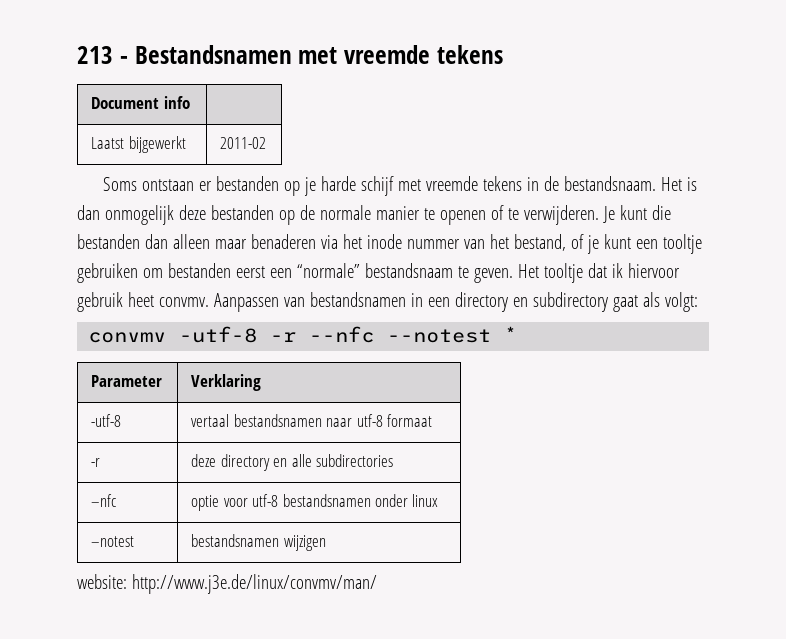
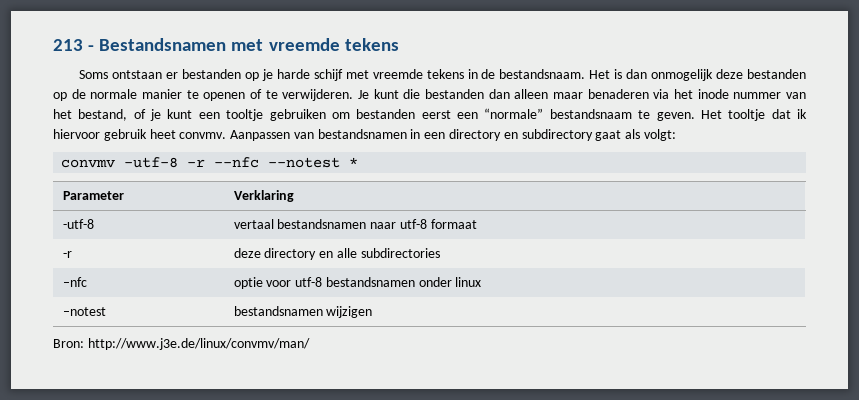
- Document info |
- Laatst bijgewerkt | 2011-02
- website: http://www.j3e.de/linux/convmv/man/
+ Bron: http://www.j3e.de/linux/convmv/man/

